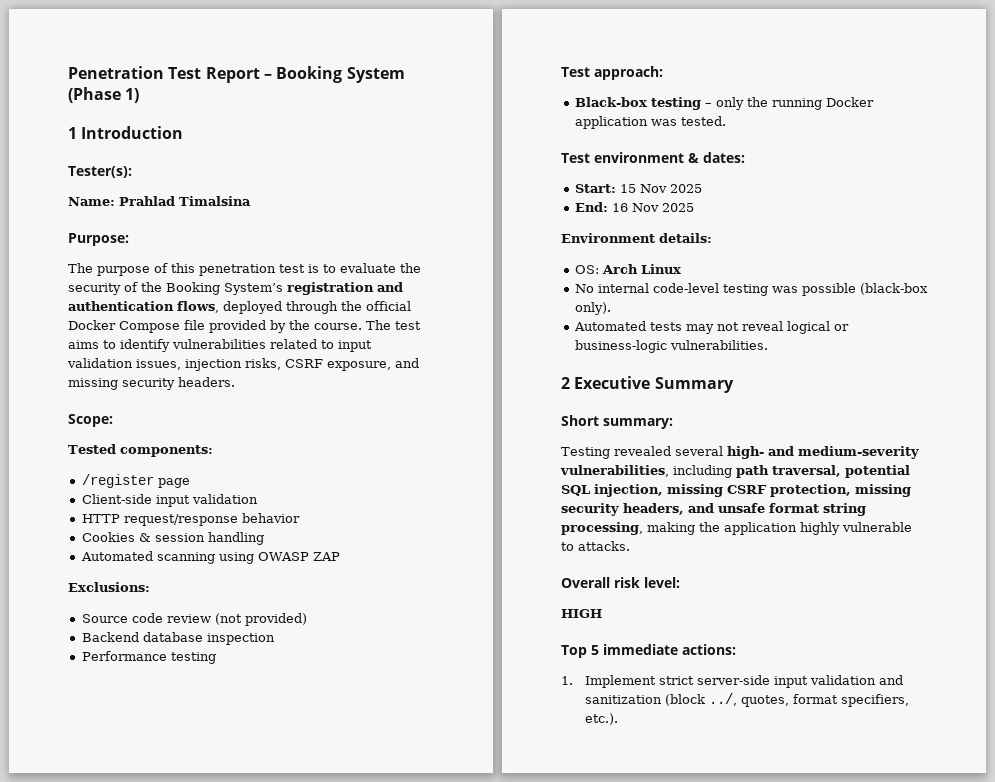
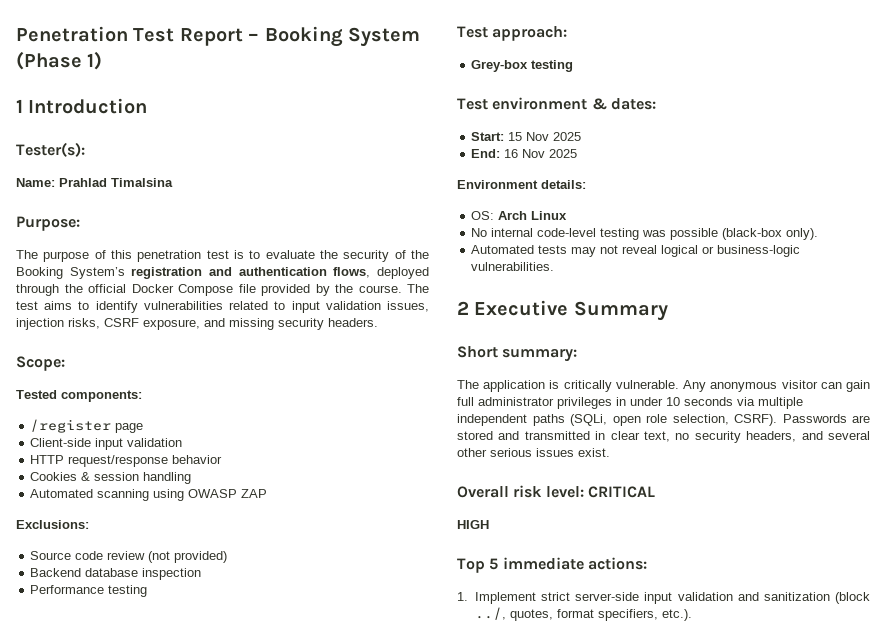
- Black-box testing – only the running Docker application was tested.
+ Grey-box testing
- Testing revealed several high- and medium-severity vulnerabilities, including path traversal, potential SQL injection, missing CSRF protection, missing security headers, and unsafe format string processing, making the application highly vulnerable to attacks.
+ The application is critically vulnerable. Any anonymous visitor can gain full administrator privileges in under 10 seconds via multiple independent paths (SQLi, open role selection, CSRF). Passwords are stored and transmitted in clear text, no security headers, and several other serious issues exist.
- Overall risk level:
+ Overall risk level: CRITICAL

